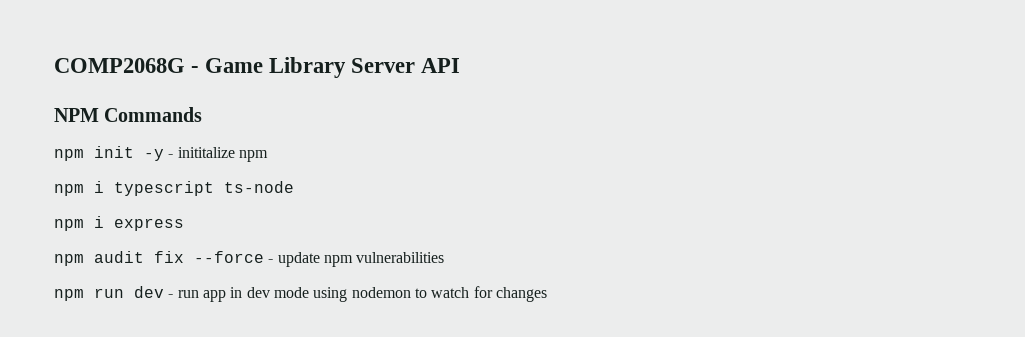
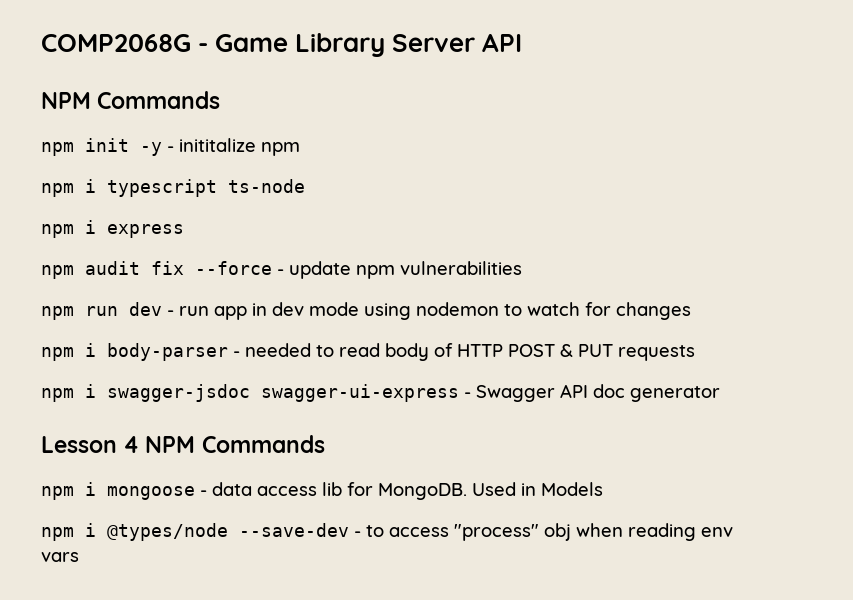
+ npm i body-parser - needed to read body of HTTP POST & PUT requests
+ npm i swagger-jsdoc swagger-ui-express - Swagger API doc generator
+ Lesson 4 NPM Commands
+ npm i mongoose - data access lib for MongoDB. Used in Models
+ npm i @types/node --save-dev - to access "process" obj when reading env vars

